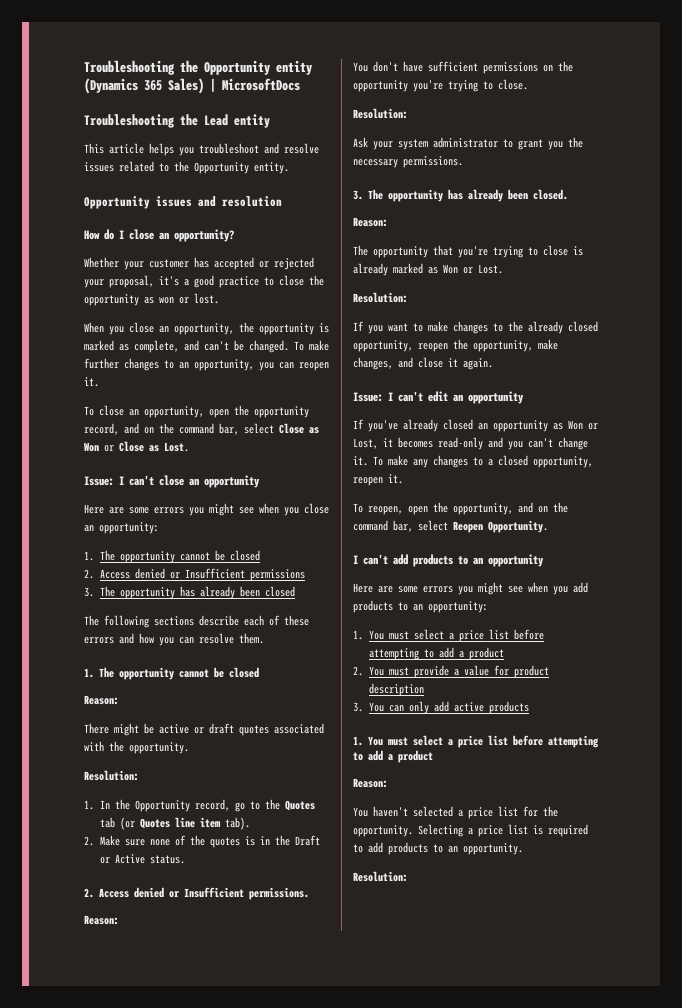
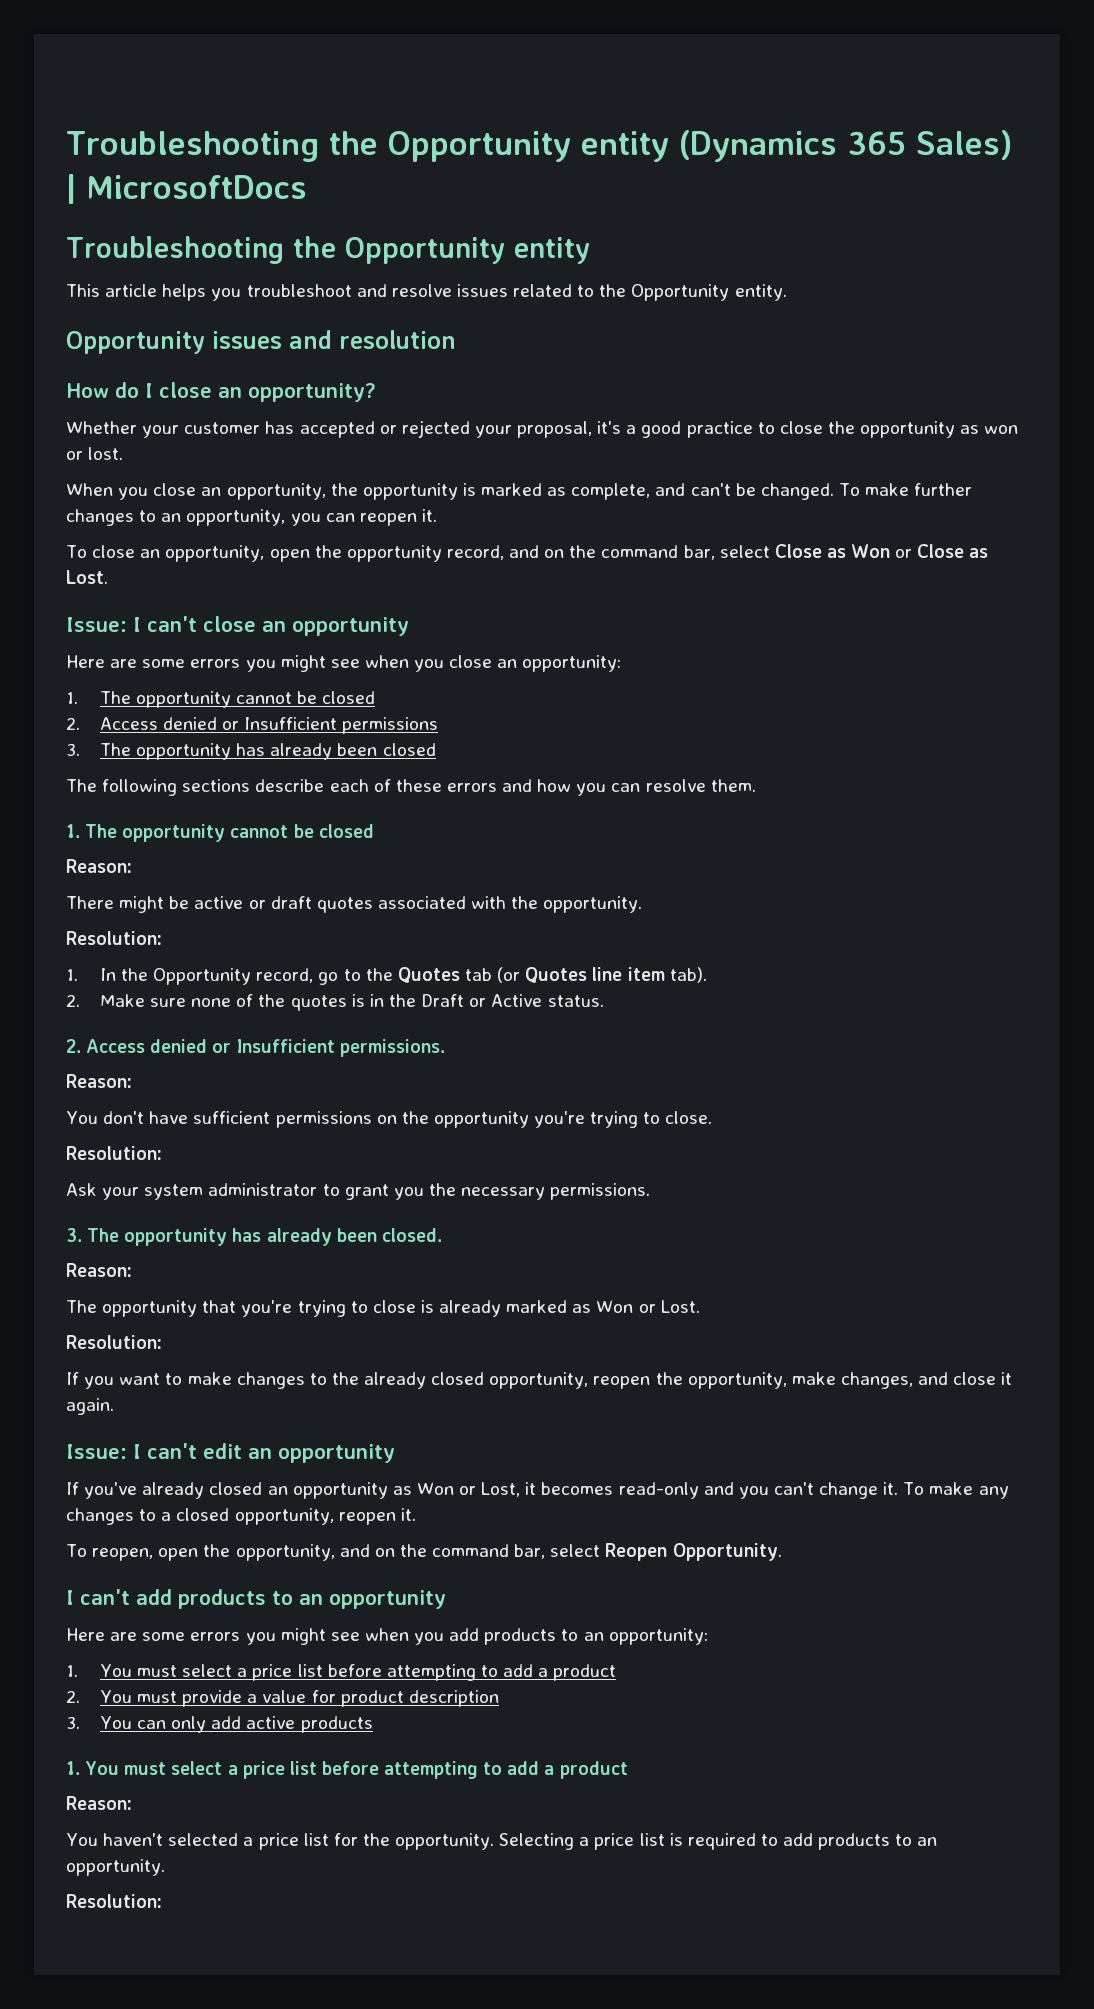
  Troubleshooting the Opportunity entity (Dynamics 365 Sales) | MicrosoftDocs
- Troubleshooting the Lead entity
+ Troubleshooting the Opportunity entity

